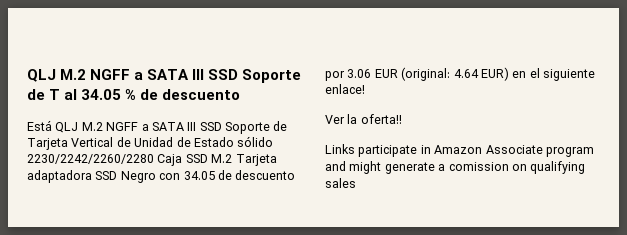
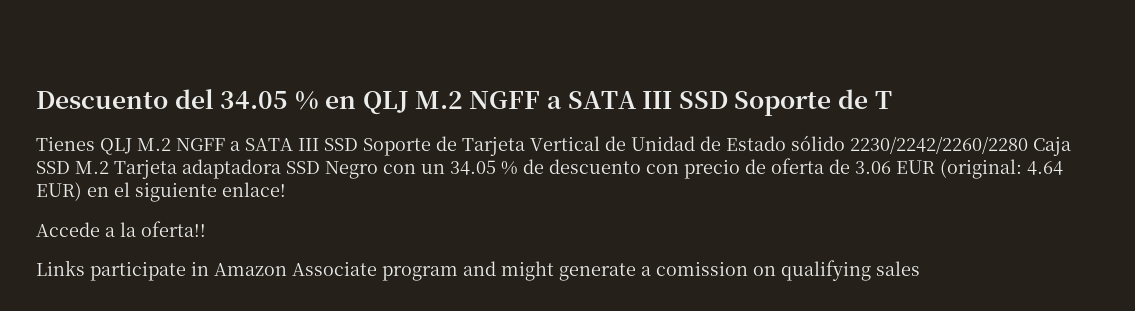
- QLJ M.2 NGFF a SATA III SSD Soporte de T al 34.05 % de descuento
- Está QLJ M.2 NGFF a SATA III SSD Soporte de Tarjeta Vertical de Unidad de Estado sólido 2230/2242/2260/2280 Caja SSD M.2 Tarjeta adaptadora SSD Negro con 34.05 de descuento por 3.06 EUR (original: 4.64 EUR) en el siguiente enlace!
+ Descuento del 34.05 % en QLJ M.2 NGFF a SATA III SSD Soporte de T
+ Tienes QLJ M.2 NGFF a SATA III SSD Soporte de Tarjeta Vertical de Unidad de Estado sólido 2230/2242/2260/2280 Caja SSD M.2 Tarjeta adaptadora SSD Negro con un 34.05 % de descuento con precio de oferta de 3.06 EUR (original: 4.64 EUR) en el siguiente enlace!
- Ver la oferta!!
+ Accede a la oferta!!

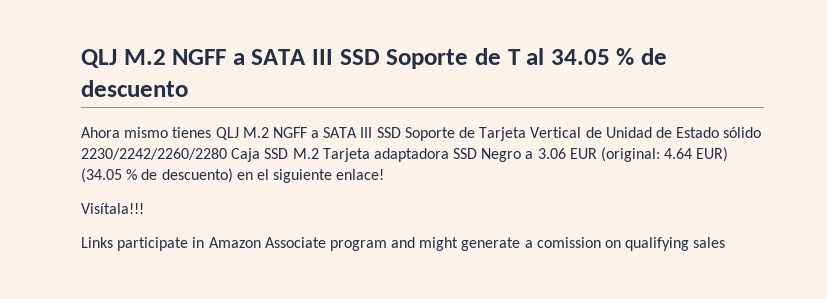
- Descuento del 34.05 % en QLJ M.2 NGFF a SATA III SSD Soporte de T
- Tienes QLJ M.2 NGFF a SATA III SSD Soporte de Tarjeta Vertical de Unidad de Estado sólido 2230/2242/2260/2280 Caja SSD M.2 Tarjeta adaptadora SSD Negro con un 34.05 % de descuento con precio de oferta de 3.06 EUR (original: 4.64 EUR) en el siguiente enlace!
+ QLJ M.2 NGFF a SATA III SSD Soporte de T al 34.05 % de descuento
+ Ahora mismo tienes QLJ M.2 NGFF a SATA III SSD Soporte de Tarjeta Vertical de Unidad de Estado sólido 2230/2242/2260/2280 Caja SSD M.2 Tarjeta adaptadora SSD Negro a 3.06 EUR (original: 4.64 EUR) (34.05 % de descuento) en el siguiente enlace!
- Accede a la oferta!!
+ Visítala!!!

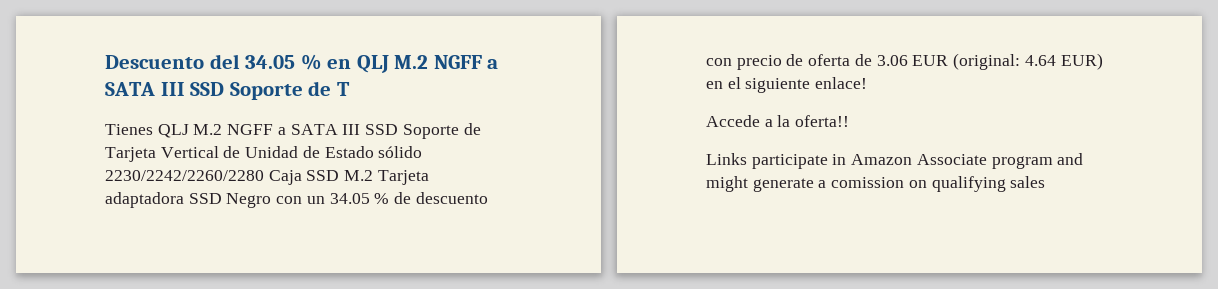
- QLJ M.2 NGFF a SATA III SSD Soporte de T al 34.05 % de descuento
- Ahora mismo tienes QLJ M.2 NGFF a SATA III SSD Soporte de Tarjeta Vertical de Unidad de Estado sólido 2230/2242/2260/2280 Caja SSD M.2 Tarjeta adaptadora SSD Negro a 3.06 EUR (original: 4.64 EUR) (34.05 % de descuento) en el siguiente enlace!
+ Descuento del 34.05 % en QLJ M.2 NGFF a SATA III SSD Soporte de T
+ Tienes QLJ M.2 NGFF a SATA III SSD Soporte de Tarjeta Vertical de Unidad de Estado sólido 2230/2242/2260/2280 Caja SSD M.2 Tarjeta adaptadora SSD Negro con un 34.05 % de descuento con precio de oferta de 3.06 EUR (original: 4.64 EUR) en el siguiente enlace!
- Visítala!!!
+ Accede a la oferta!!

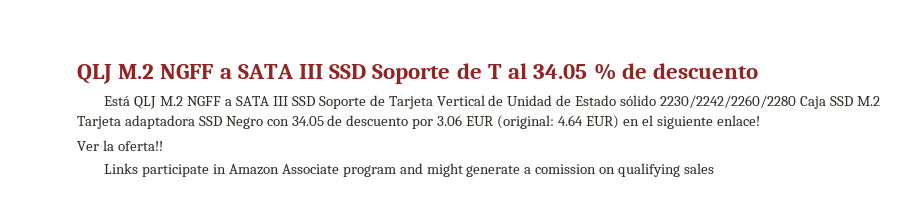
- Descuento del 34.05 % en QLJ M.2 NGFF a SATA III SSD Soporte de T
- Tienes QLJ M.2 NGFF a SATA III SSD Soporte de Tarjeta Vertical de Unidad de Estado sólido 2230/2242/2260/2280 Caja SSD M.2 Tarjeta adaptadora SSD Negro con un 34.05 % de descuento con precio de oferta de 3.06 EUR (original: 4.64 EUR) en el siguiente enlace!
+ QLJ M.2 NGFF a SATA III SSD Soporte de T al 34.05 % de descuento
+ Está QLJ M.2 NGFF a SATA III SSD Soporte de Tarjeta Vertical de Unidad de Estado sólido 2230/2242/2260/2280 Caja SSD M.2 Tarjeta adaptadora SSD Negro con 34.05 de descuento por 3.06 EUR (original: 4.64 EUR) en el siguiente enlace!
- Accede a la oferta!!
+ Ver la oferta!!

